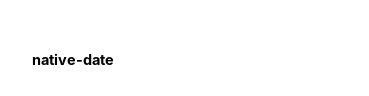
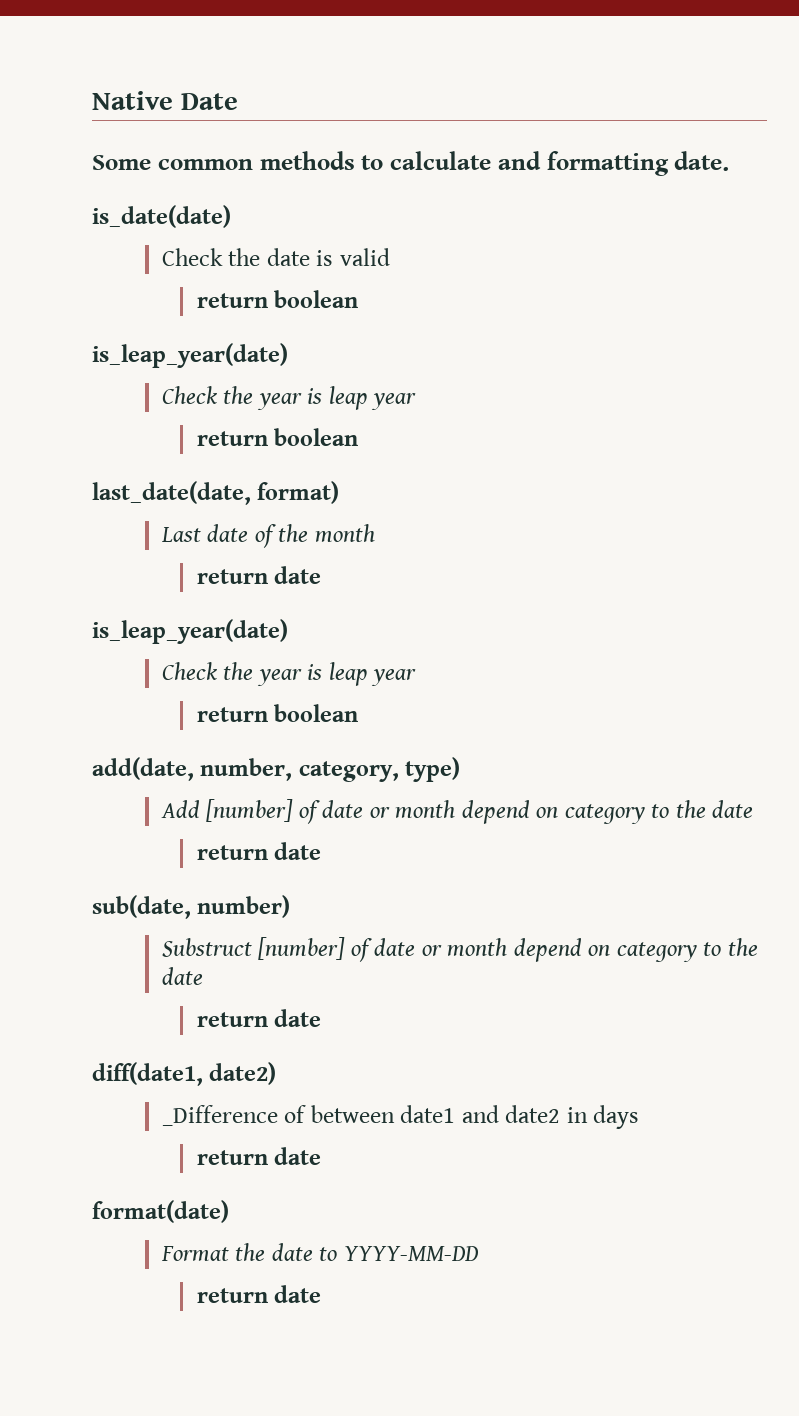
- native-date
+ Native Date
+ Some common methods to calculate and formatting date.
+ is_date(date)
+ Check the date is valid
+ return boolean
+ is_leap_year(date)
+ Check the year is leap year
+ return boolean
+ last_date(date, format)
+ Last date of the month
+ return date
+ is_leap_year(date)
+ Check the year is leap year
+ return boolean
+ add(date, number, category, type)
+ Add [number] of date or month depend on category to the date
+ return date
+ sub(date, number)
+ Substruct [number] of date or month depend on category to the date
+ return date
+ diff(date1, date2)
+ _Difference of between date1 and date2 in days
+ return date
+ format(date)
+ Format the date to YYYY-MM-DD
+ return date

